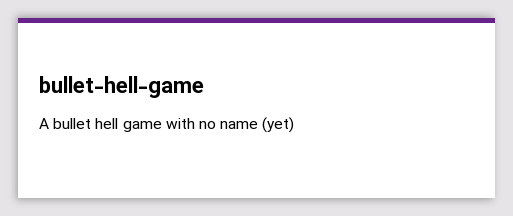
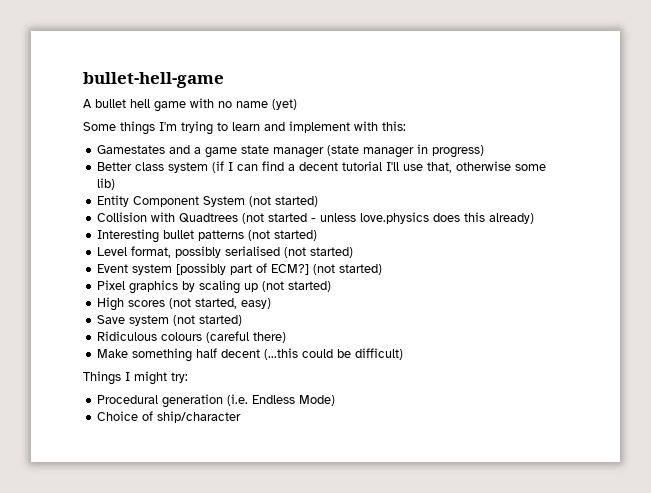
+ Some things I'm trying to learn and implement with this:
+ Gamestates and a game state manager (state manager in progress)
+ Better class system (if I can find a decent tutorial I'll use that, otherwise some lib)
+ Entity Component System (not started)
+ Collision with Quadtrees (not started - unless love.physics does this already)
+ Interesting bullet patterns (not started)
+ Level format, possibly serialised (not started)
+ Event system [possibly part of ECM?] (not started)
+ Pixel graphics by scaling up (not started)
+ High scores (not started, easy)
+ Save system (not started)
+ Ridiculous colours (careful there)
+ Make something half decent (...this could be difficult)
+ Things I might try:
+ Procedural generation (i.e. Endless Mode)
+ Choice of ship/character

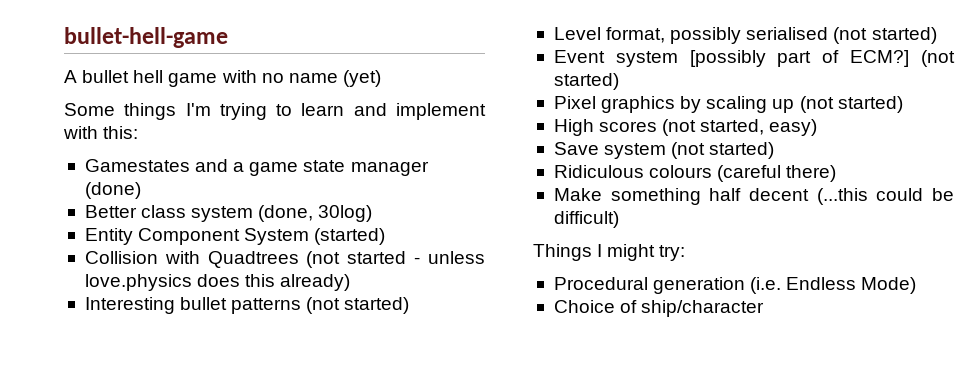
- Gamestates and a game state manager (state manager in progress)
+ Gamestates and a game state manager (done)
- Better class system (if I can find a decent tutorial I'll use that, otherwise some lib)
+ Better class system (done, 30log)
- Entity Component System (not started)
+ Entity Component System (started)

